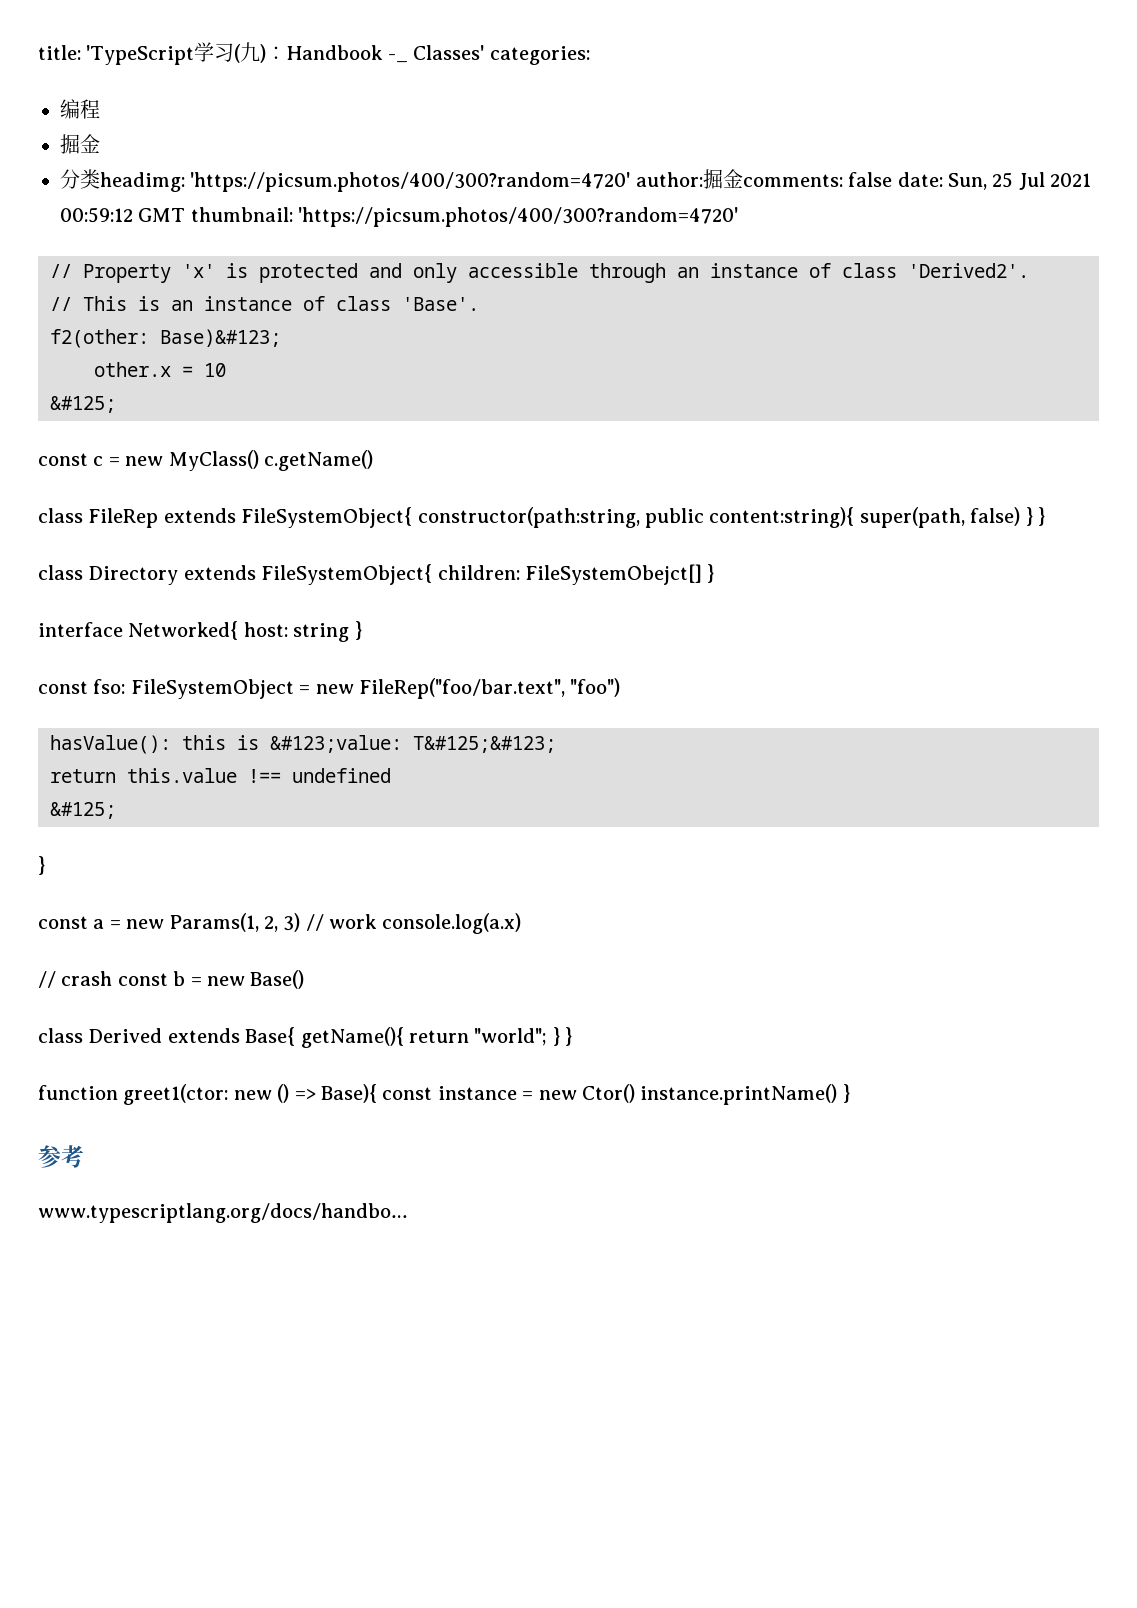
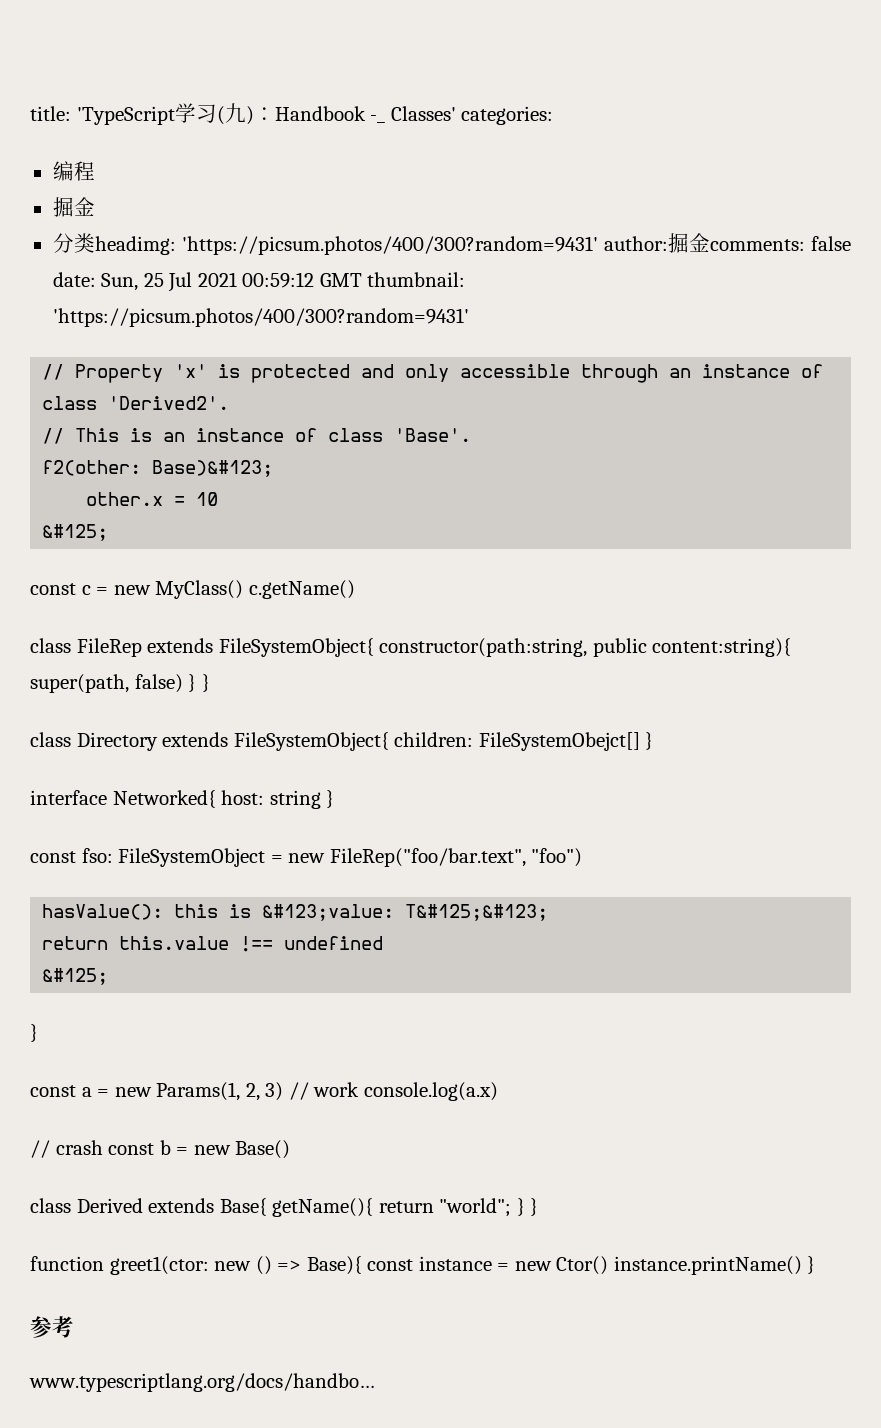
- 分类headimg: 'https://picsum.photos/400/300?random=4720' author:掘金comments: false date: Sun, 25 Jul 2021 00:59:12 GMT thumbnail: 'https://picsum.photos/400/300?random=4720'
+ 分类headimg: 'https://picsum.photos/400/300?random=9431' author:掘金comments: false date: Sun, 25 Jul 2021 00:59:12 GMT thumbnail: 'https://picsum.photos/400/300?random=9431'

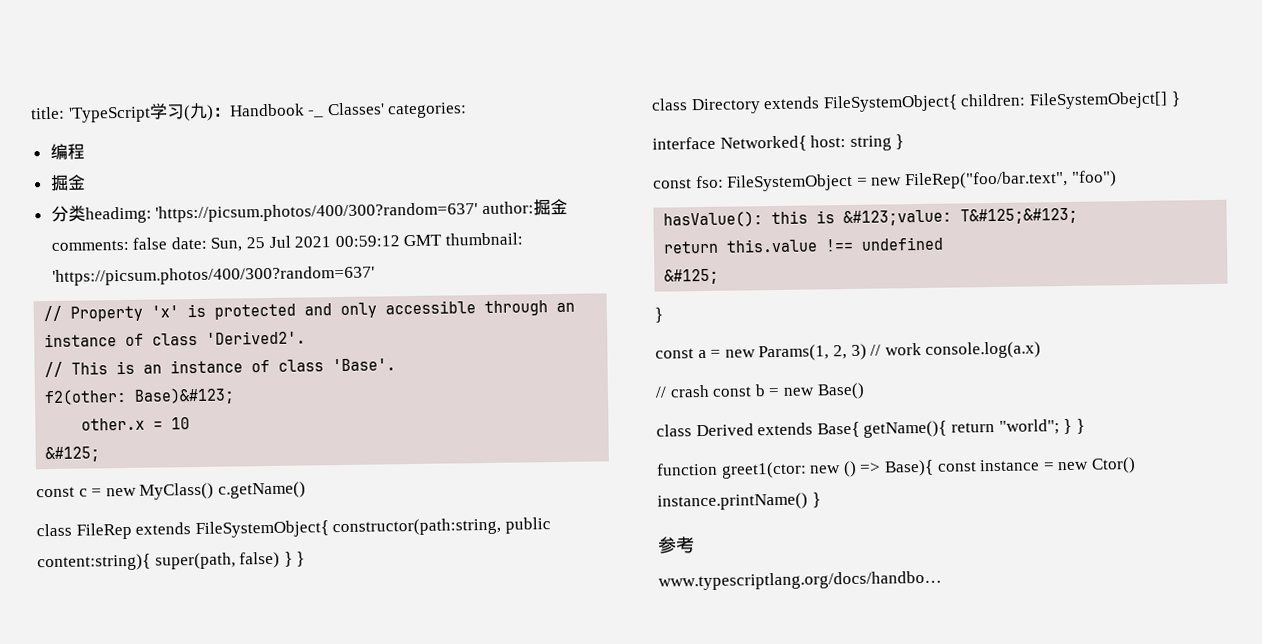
- 分类headimg: 'https://picsum.photos/400/300?random=9431' author:掘金comments: false date: Sun, 25 Jul 2021 00:59:12 GMT thumbnail: 'https://picsum.photos/400/300?random=9431'
+ 分类headimg: 'https://picsum.photos/400/300?random=637' author:掘金comments: false date: Sun, 25 Jul 2021 00:59:12 GMT thumbnail: 'https://picsum.photos/400/300?random=637'

